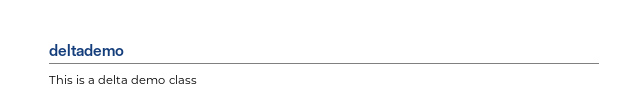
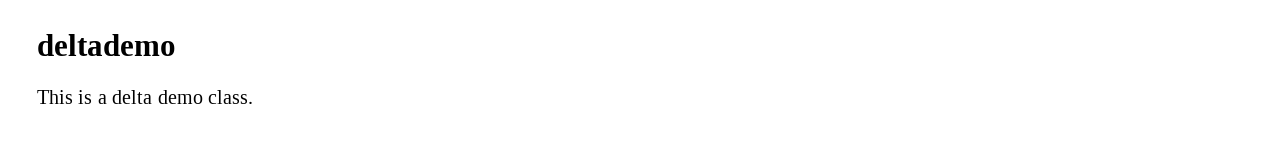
- This is a delta demo class
+ This is a delta demo class.

